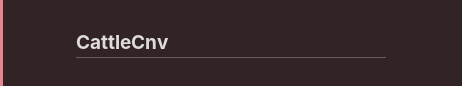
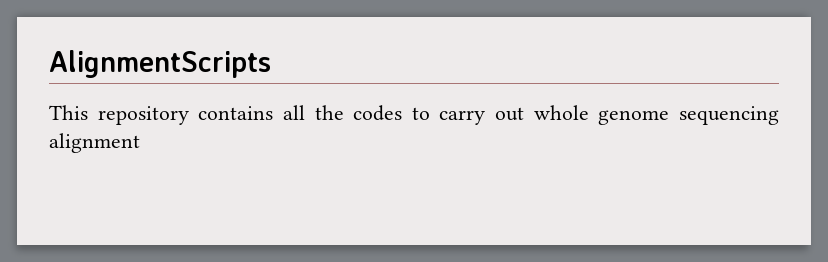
- CattleCnv
+ AlignmentScripts
+ This repository contains all the codes to carry out whole genome sequencing alignment

